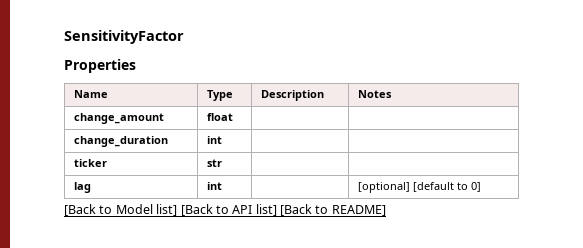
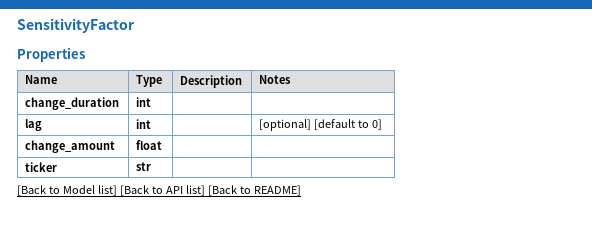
- change_amount | float | |
- ticker | str | |
+ change_amount | float | |
+ ticker | str | |

